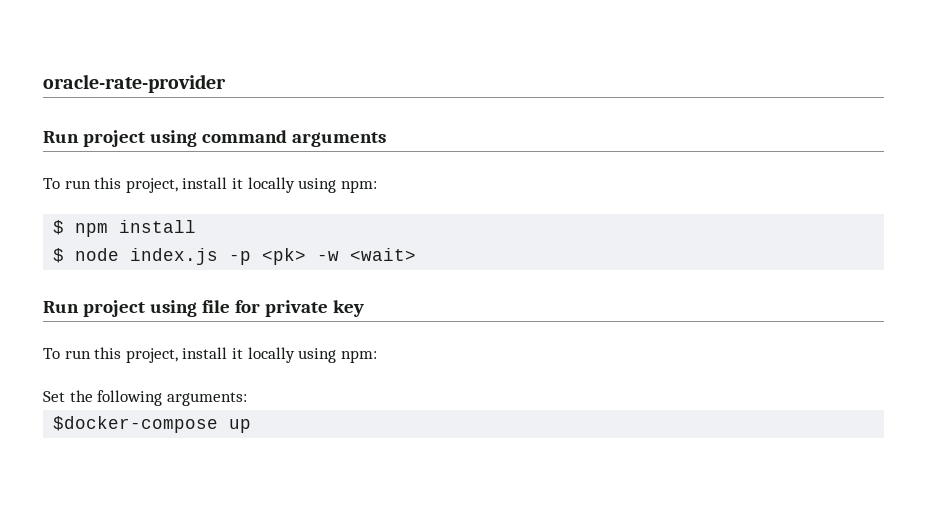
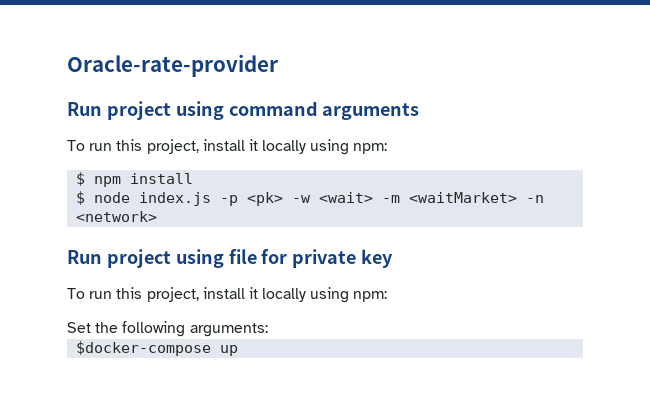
- oracle-rate-provider
+ Oracle-rate-provider
- $ node index.js -p <pk> -w <wait>
+ $ node index.js -p <pk> -w <wait> -m <waitMarket> -n <network>

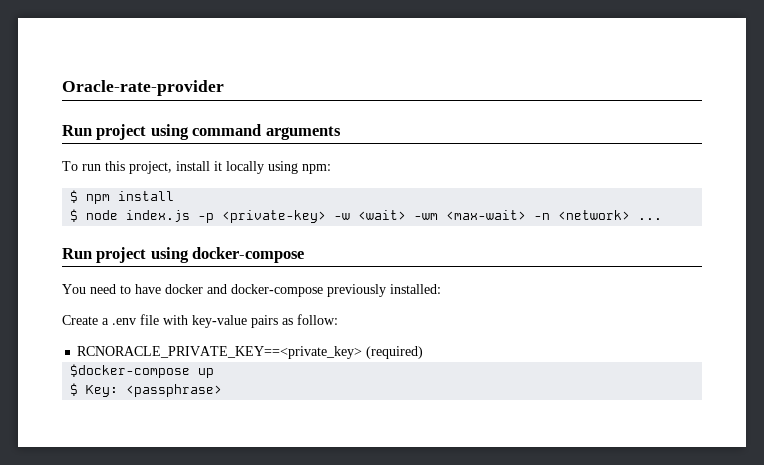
- $ node index.js -p <pk> -w <wait> -m <waitMarket> -n <network>
- Run project using file for private key
- To run this project, install it locally using npm:
- Set the following arguments:
+ $ node index.js -p <private-key> -w <wait> -wm <max-wait> -n <network> ...
+ Run project using docker-compose
+ You need to have docker and docker-compose previously installed:
+ Create a .env file with key-value pairs as follow:
+ RCNORACLE_PRIVATE_KEY==<private_key> (required)
+ $ Key: <passphrase>

